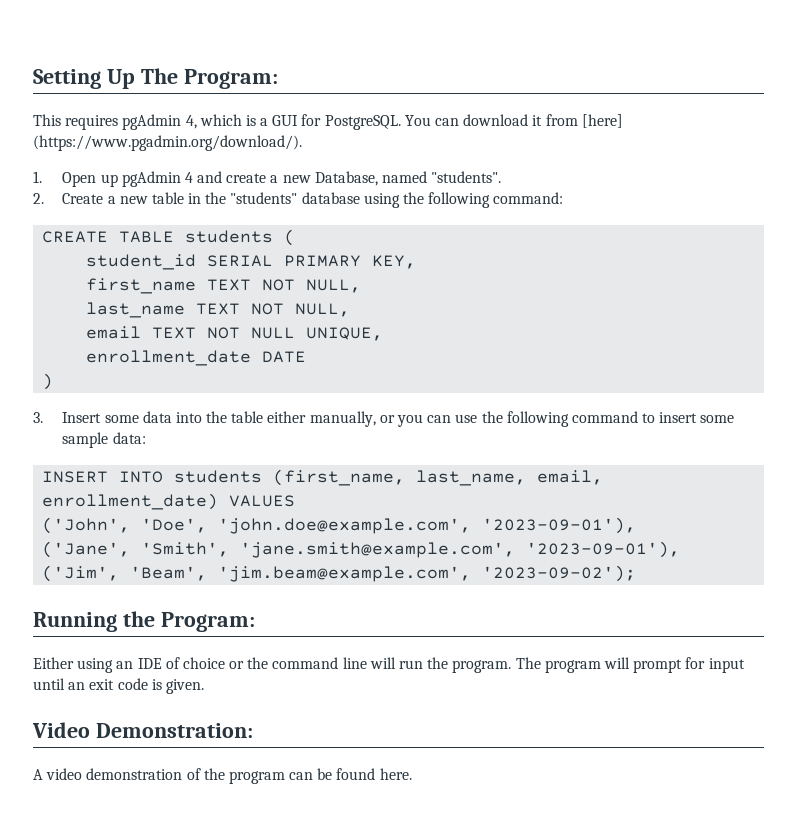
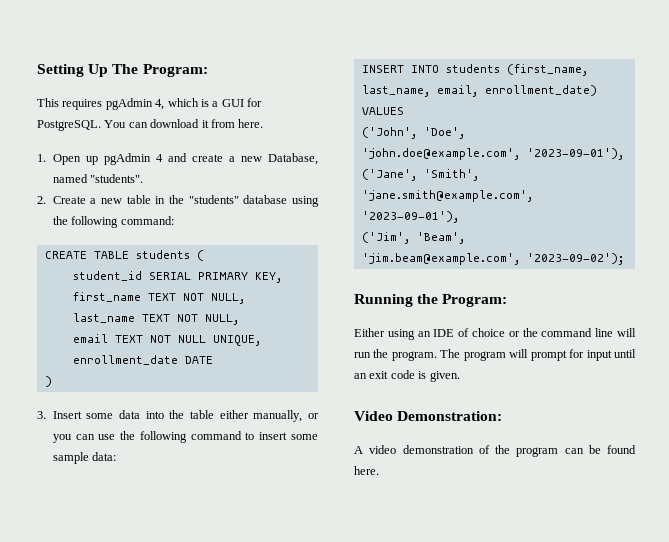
- You can download it from [here] (https://www.pgadmin.org/download/).
+ You can download it from here.

